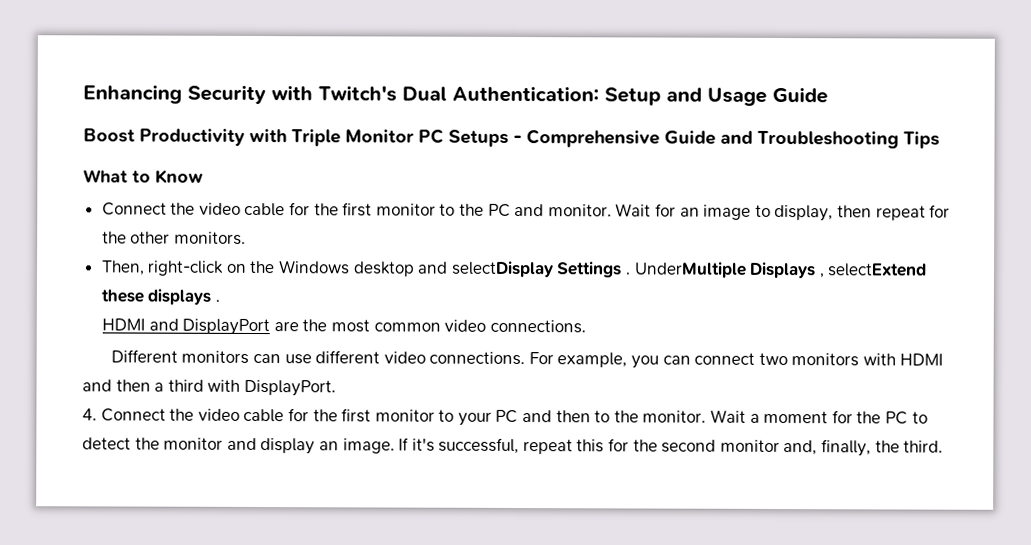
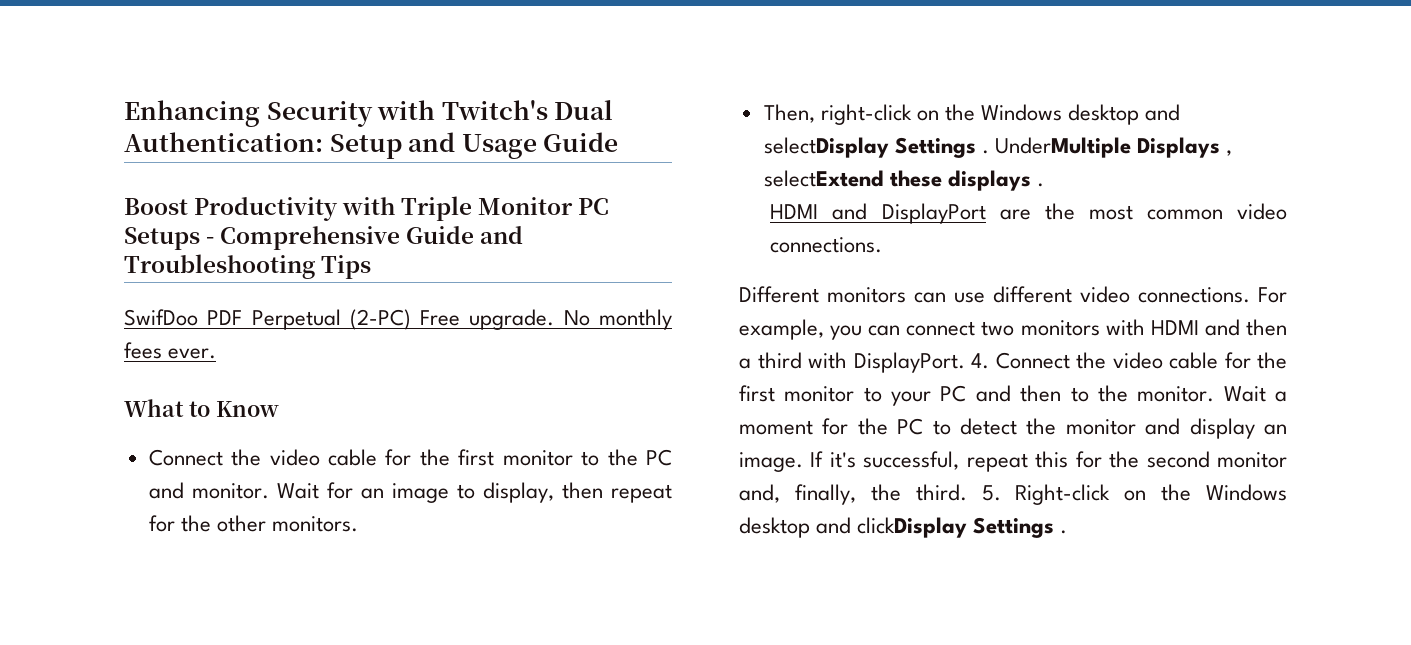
+ SwifDoo PDF Perpetual (2-PC) Free upgrade. No monthly fees ever.
- For example, you can connect two monitors with HDMI and then a third with DisplayPort.
- 4. Connect the video cable for the first monitor to your PC and then to the monitor.
+ For example, you can connect two monitors with HDMI and then a third with DisplayPort. 4. Connect the video cable for the first monitor to your PC and then to the monitor.
+ 5. Right-click on the Windows desktop and clickDisplay Settings .

